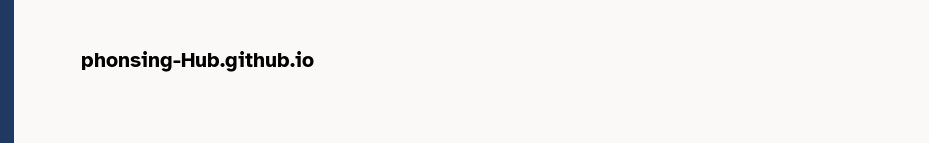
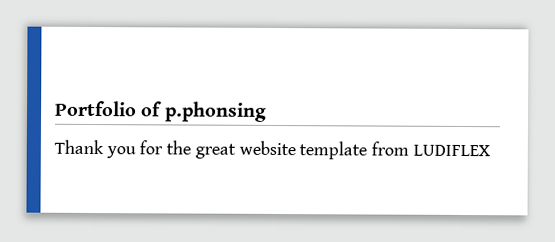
- phonsing-Hub.github.io
+ Portfolio of p.phonsing
+ Thank you for the great website template from LUDIFLEX

